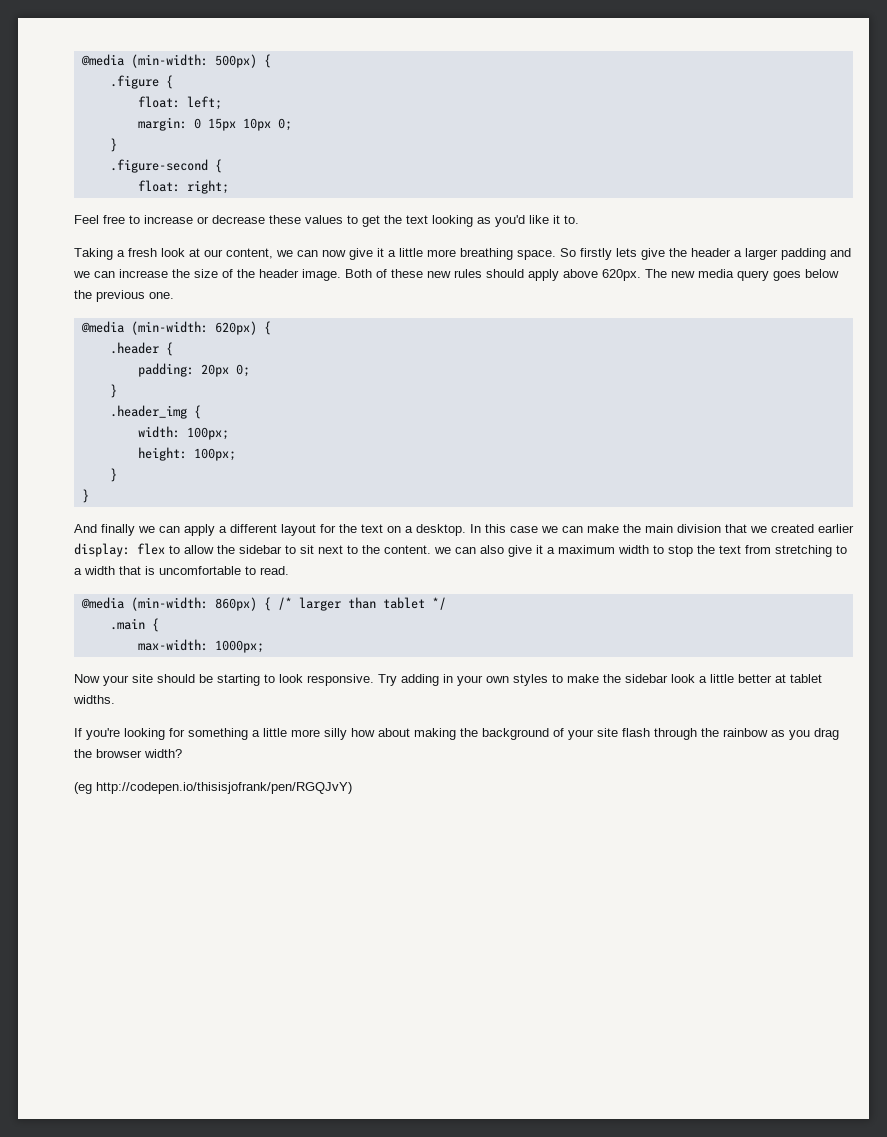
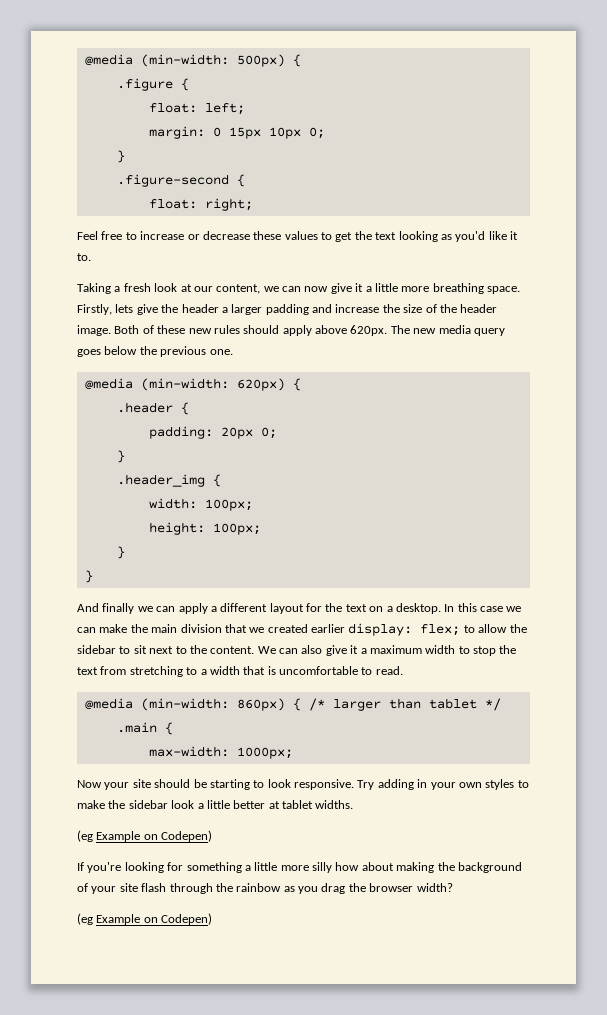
- So firstly lets give the header a larger padding and we can increase the size of the header image.
+ Firstly, lets give the header a larger padding and increase the size of the header image.
- In this case we can make the main division that we created earlier display: flex to allow the sidebar to sit next to the content. we can also give it a maximum width to stop the text from stretching to a width that is uncomfortable to read.
+ In this case we can make the main division that we created earlier display: flex; to allow the sidebar to sit next to the content. We can also give it a maximum width to stop the text from stretching to a width that is uncomfortable to read.
  Try adding in your own styles to make the sidebar look a little better at tablet widths.
+ (eg Example on Codepen)
  If you're looking for something a little more silly how about making the background of your site flash through the rainbow as you drag the browser width?
- (eg http://codepen.io/thisisjofrank/pen/RGQJvY)
+ (eg Example on Codepen)

